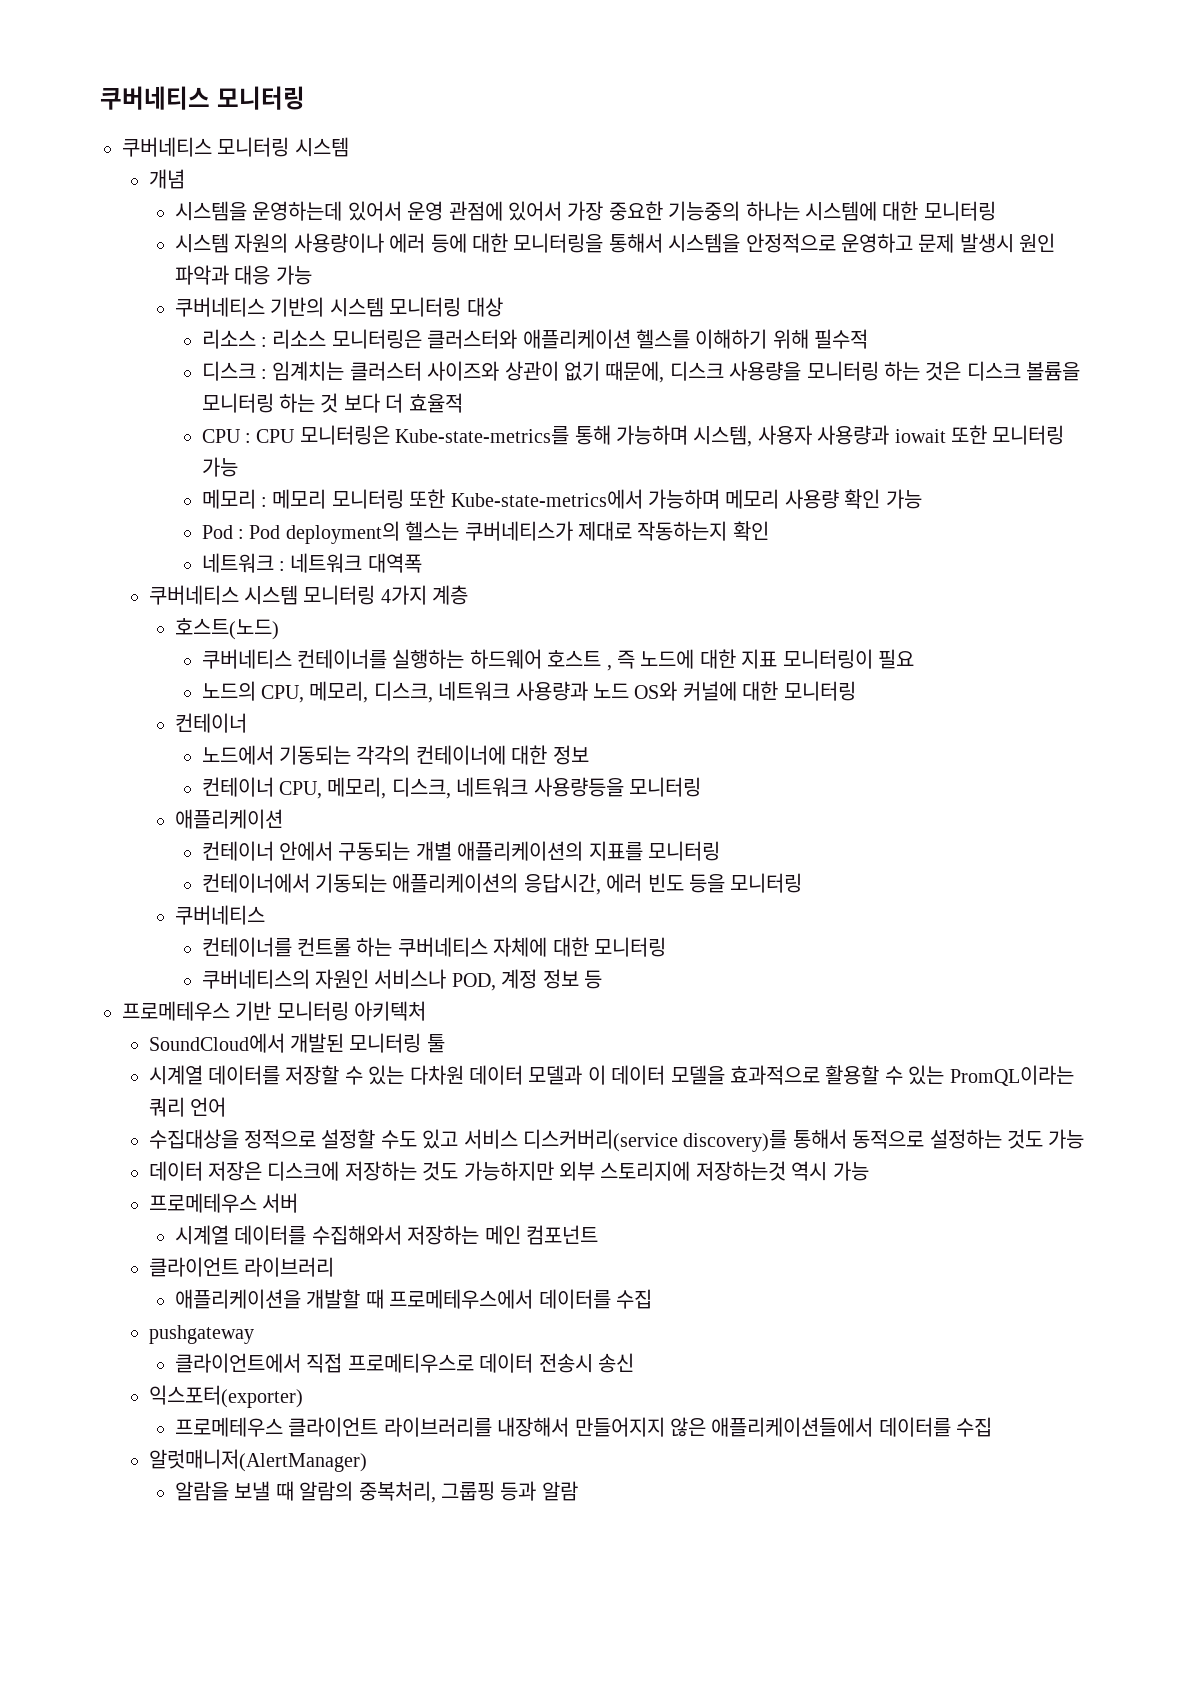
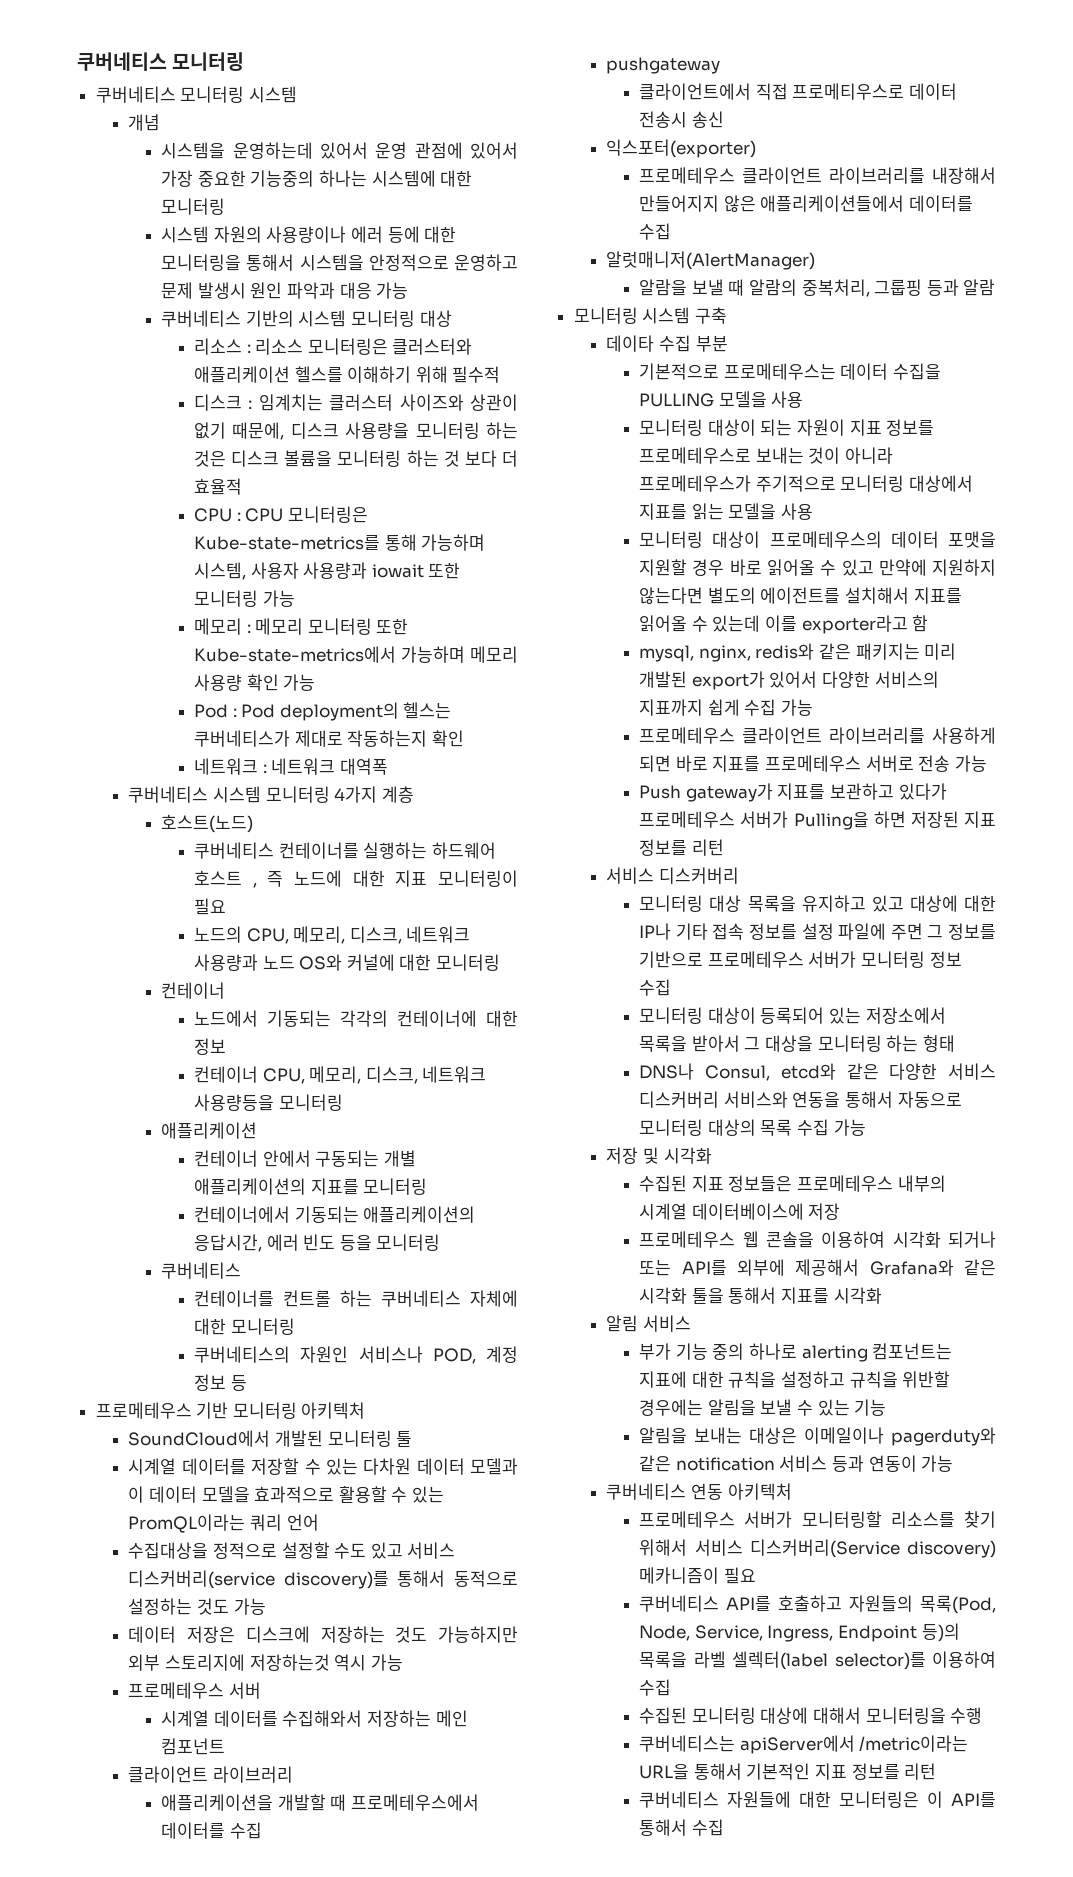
+ 모니터링 시스템 구축
+ 데이타 수집 부분
+ 기본적으로 프로메테우스는 데이터 수집을 PULLING 모델을 사용
+ 모니터링 대상이 되는 자원이 지표 정보를 프로메테우스로 보내는 것이 아니라 프로메테우스가 주기적으로 모니터링 대상에서 지표를 읽는 모델을 사용
+ 모니터링 대상이 프로메테우스의 데이터 포맷을 지원할 경우 바로 읽어올 수 있고 만약에 지원하지 않는다면 별도의 에이전트를 설치해서 지표를 읽어올 수 있는데 이를 exporter라고 함
+ mysql, nginx, redis와 같은 패키지는 미리 개발된 export가 있어서 다양한 서비스의 지표까지 쉽게 수집 가능
+ 프로메테우스 클라이언트 라이브러리를 사용하게 되면 바로 지표를 프로메테우스 서버로 전송 가능
+ Push gateway가 지표를 보관하고 있다가 프로메테우스 서버가 Pulling을 하면 저장된 지표 정보를 리턴
+ 서비스 디스커버리
+ 모니터링 대상 목록을 유지하고 있고 대상에 대한 IP나 기타 접속 정보를 설정 파일에 주면 그 정보를 기반으로 프로메테우스 서버가 모니터링 정보 수집
+ 모니터링 대상이 등록되어 있는 저장소에서 목록을 받아서 그 대상을 모니터링 하는 형태
+ DNS나 Consul, etcd와 같은 다양한 서비스 디스커버리 서비스와 연동을 통해서 자동으로 모니터링 대상의 목록 수집 가능
+ 저장 및 시각화
+ 수집된 지표 정보들은 프로메테우스 내부의 시계열 데이터베이스에 저장
+ 프로메테우스 웹 콘솔을 이용하여 시각화 되거나 또는 API를 외부에 제공해서 Grafana와 같은 시각화 툴을 통해서 지표를 시각화
+ 알림 서비스
+ 부가 기능 중의 하나로 alerting 컴포넌트는 지표에 대한 규칙을 설정하고 규칙을 위반할 경우에는 알림을 보낼 수 있는 기능
+ 알림을 보내는 대상은 이메일이나 pagerduty와 같은 notification 서비스 등과 연동이 가능
+ 쿠버네티스 연동 아키텍처
+ 프로메테우스 서버가 모니터링할 리소스를 찾기 위해서 서비스 디스커버리(Service discovery) 메카니즘이 필요
+ 쿠버네티스 API를 호출하고 자원들의 목록(Pod, Node, Service, Ingress, Endpoint 등)의 목록을 라벨 셀렉터(label selector)를 이용하여 수집
+ 수집된 모니터링 대상에 대해서 모니터링을 수행
+ 쿠버네티스는 apiServer에서 /metric이라는 URL을 통해서 기본적인 지표 정보를 리턴
+ 쿠버네티스 자원들에 대한 모니터링은 이 API를 통해서 수집

